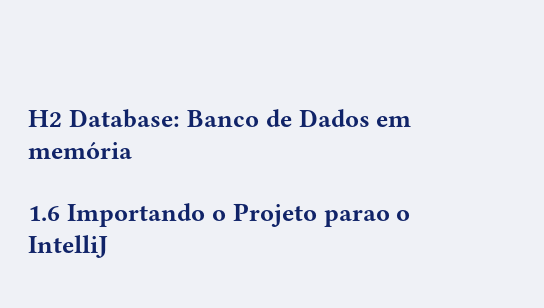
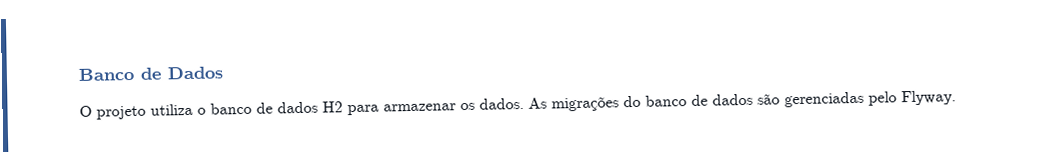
- H2 Database: Banco de Dados em memória
- 1.6 Importando o Projeto parao o IntelliJ
+ Banco de Dados
+ O projeto utiliza o banco de dados H2 para armazenar os dados. As migrações do banco de dados são gerenciadas pelo Flyway.

